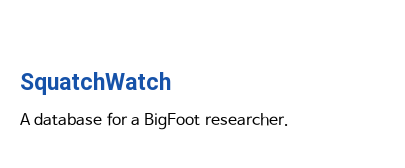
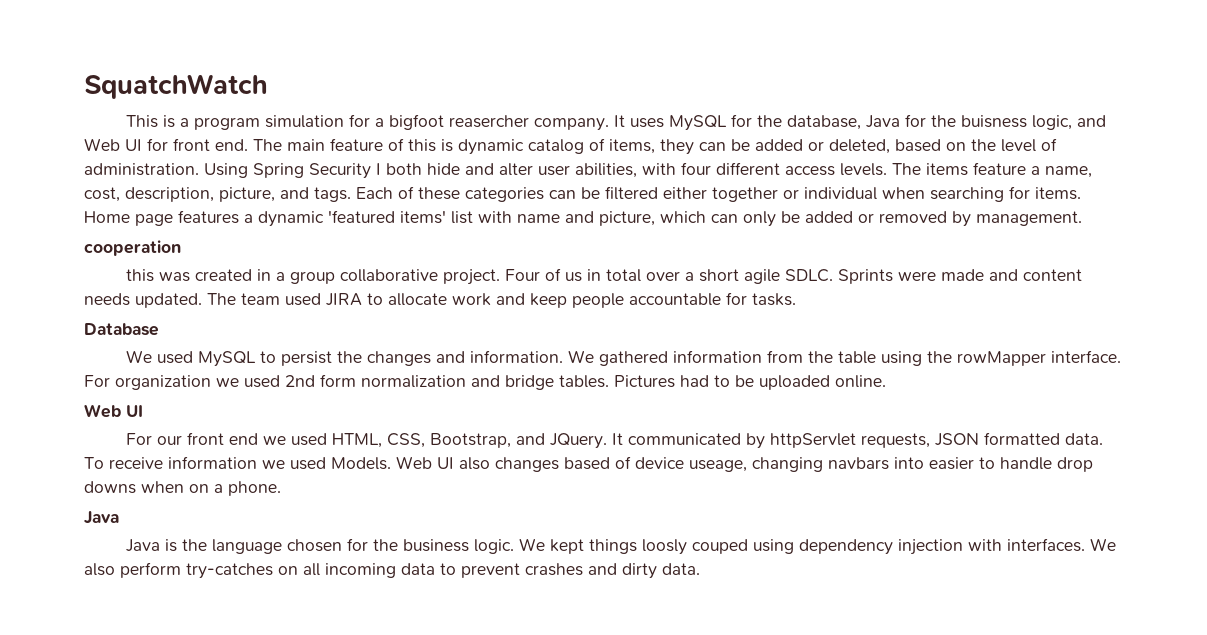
- A database for a BigFoot researcher.
+ This is a program simulation for a bigfoot reasercher company. It uses MySQL for the database, Java for the buisness logic, and Web UI for front end. The main feature of this is dynamic catalog of items, they can be added or deleted, based on the level of administration. Using Spring Security I both hide and alter user abilities, with four different access levels. The items feature a name, cost, description, picture, and tags. Each of these categories can be filtered either together or individual when searching for items. Home page features a dynamic 'featured items' list with name and picture, which can only be added or removed by management.
+ cooperation
+ this was created in a group collaborative project. Four of us in total over a short agile SDLC. Sprints were made and content needs updated. The team used JIRA to allocate work and keep people accountable for tasks.
+ Database
+ We used MySQL to persist the changes and information. We gathered information from the table using the rowMapper interface. For organization we used 2nd form normalization and bridge tables. Pictures had to be uploaded online.
+ Web UI
+ For our front end we used HTML, CSS, Bootstrap, and JQuery. It communicated by httpServlet requests, JSON formatted data. To receive information we used Models. Web UI also changes based of device useage, changing navbars into easier to handle drop downs when on a phone.
+ Java
+ Java is the language chosen for the business logic. We kept things loosly couped using dependency injection with interfaces. We also perform try-catches on all incoming data to prevent crashes and dirty data.

